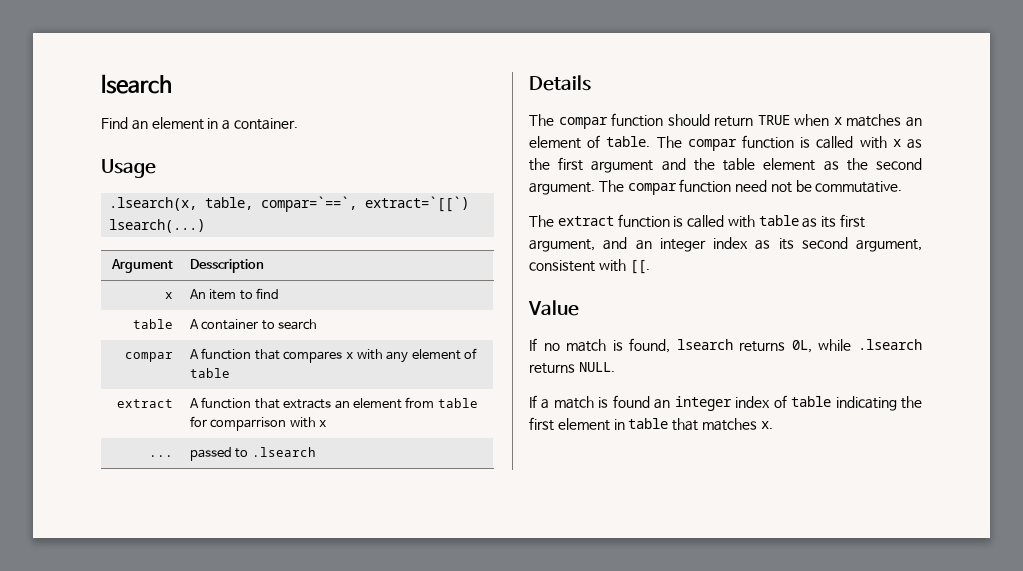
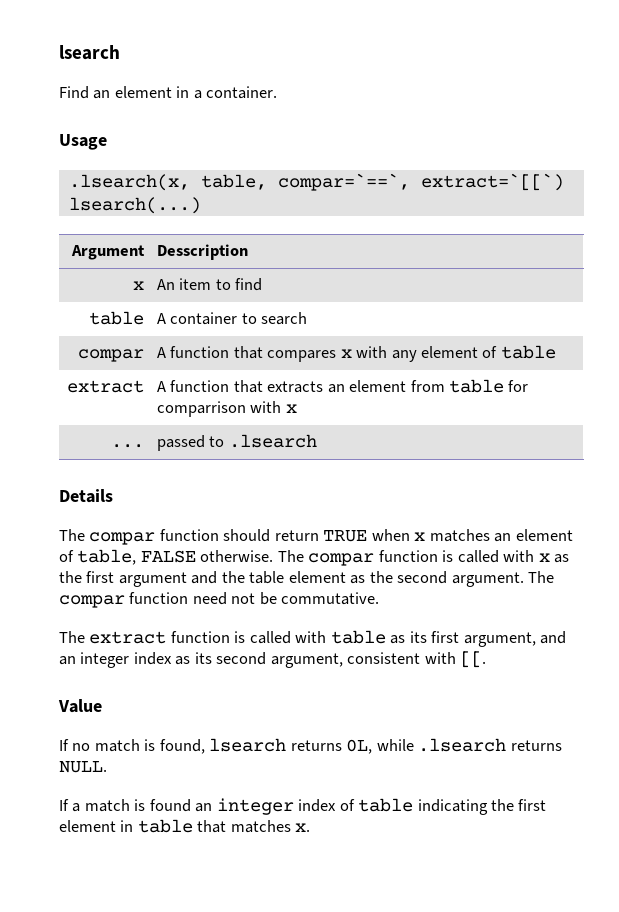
- The compar function should return TRUE when x matches an element of table.
+ The compar function should return TRUE when x matches an element of table, FALSE otherwise.

